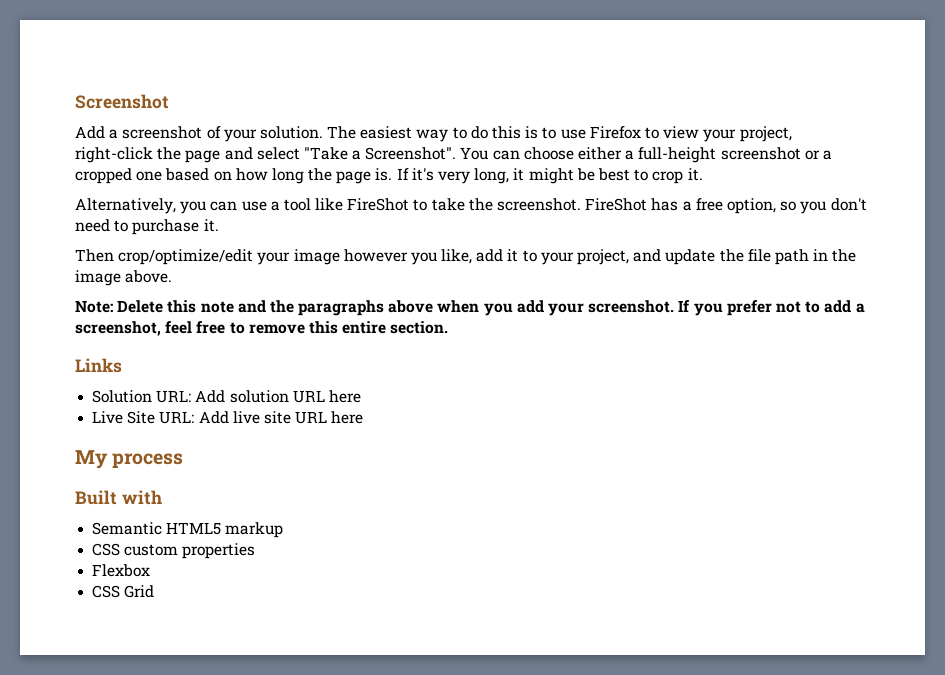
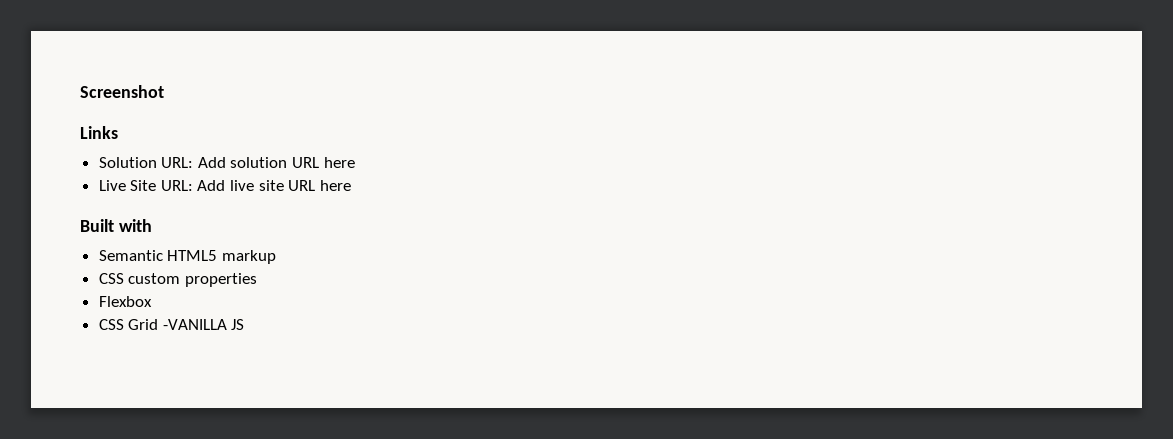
- Add a screenshot of your solution. The easiest way to do this is to use Firefox to view your project, right-click the page and select "Take a Screenshot". You can choose either a full-height screenshot or a cropped one based on how long the page is. If it's very long, it might be best to crop it.
- Alternatively, you can use a tool like FireShot to take the screenshot. FireShot has a free option, so you don't need to purchase it.
- Then crop/optimize/edit your image however you like, add it to your project, and update the file path in the image above.
- Note: Delete this note and the paragraphs above when you add your screenshot. If you prefer not to add a screenshot, feel free to remove this entire section.
- My process
- CSS Grid
+ CSS Grid -VANILLA JS

